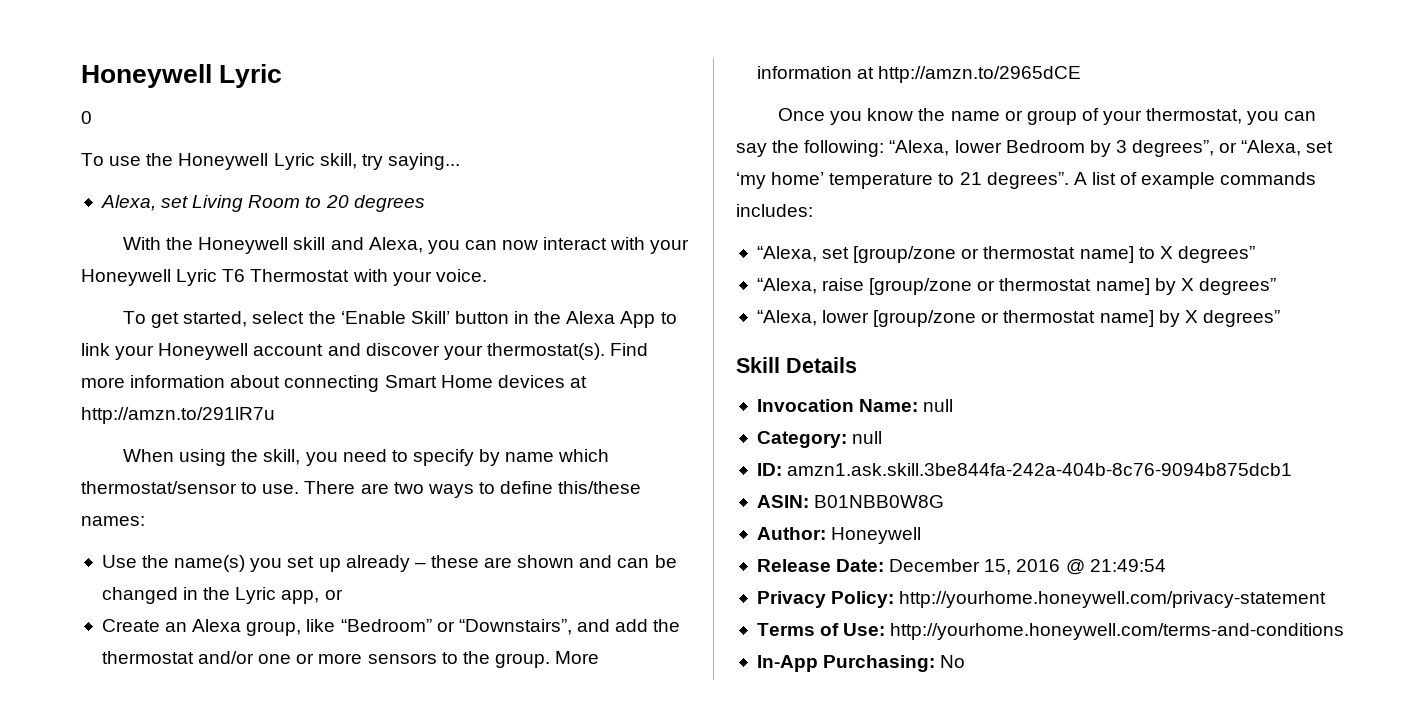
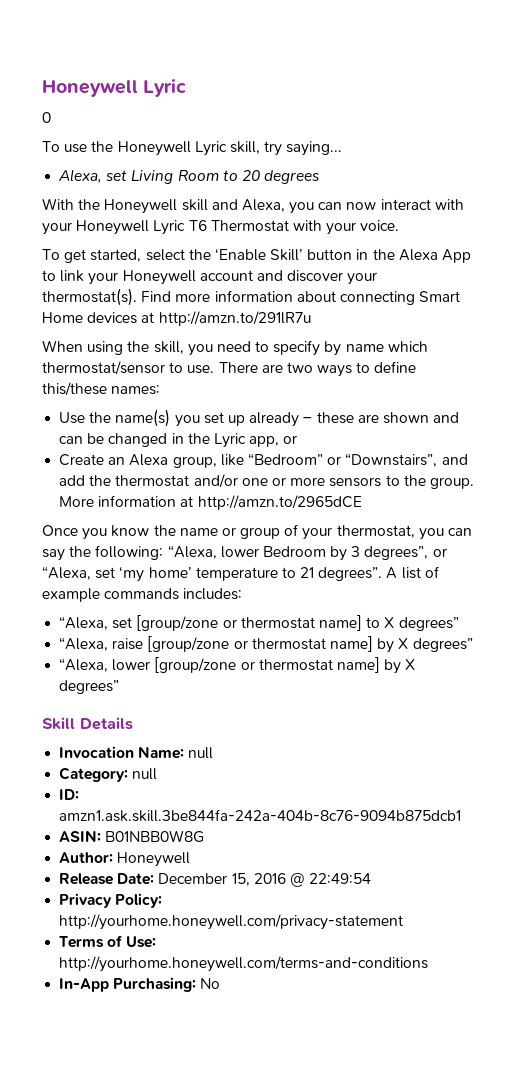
- Release Date: December 15, 2016 @ 21:49:54
+ Release Date: December 15, 2016 @ 22:49:54

